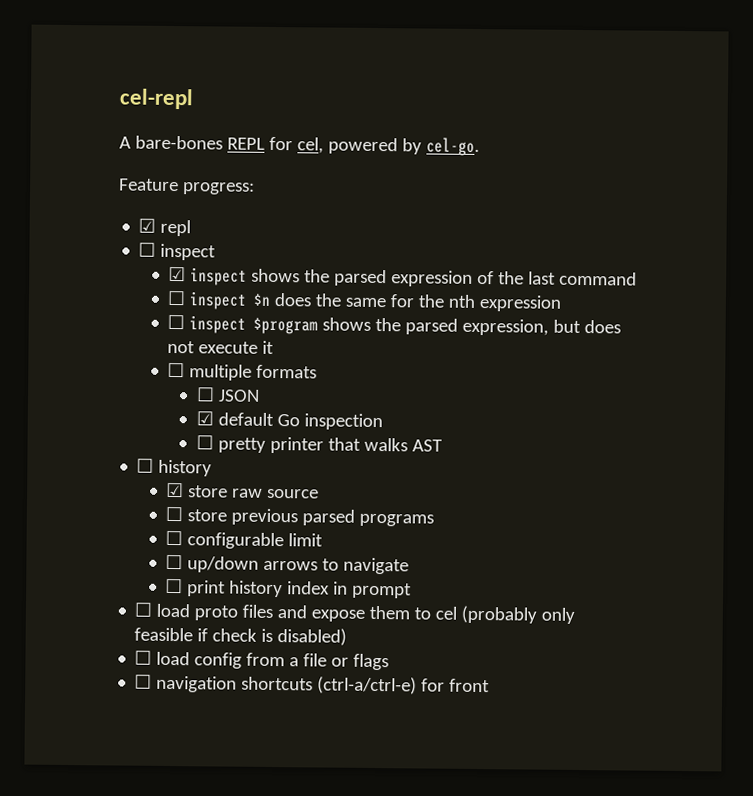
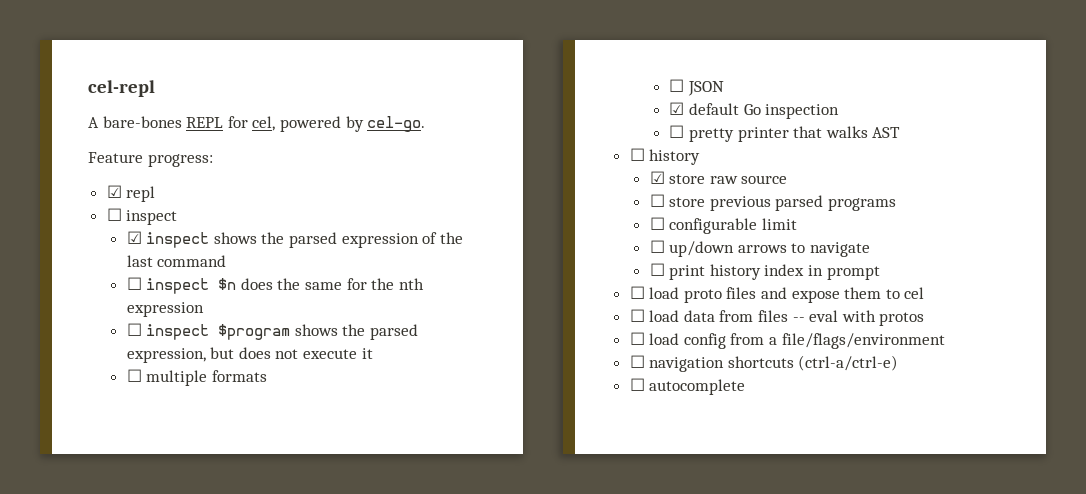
- ☐ load proto files and expose them to cel (probably only feasible if check is disabled)
+ ☐ load proto files and expose them to cel
+ ☐ load data from files -- eval with protos
- ☐ load config from a file or flags
+ ☐ load config from a file/flags/environment
- ☐ navigation shortcuts (ctrl-a/ctrl-e) for front
+ ☐ navigation shortcuts (ctrl-a/ctrl-e)
+ ☐ autocomplete

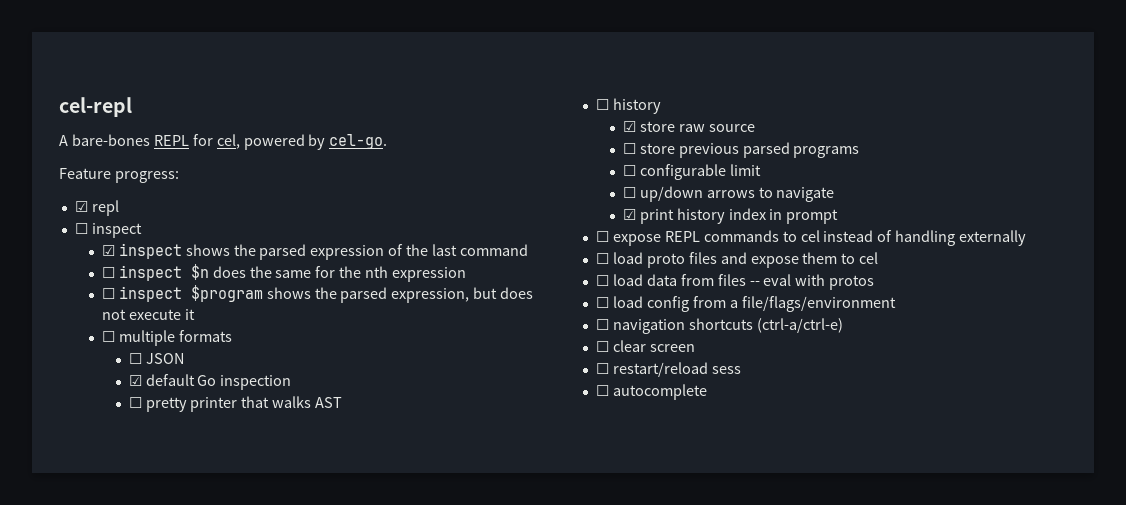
- ☐ print history index in prompt
+ ☑ print history index in prompt
+ ☐ expose REPL commands to cel instead of handling externally
+ ☐ clear screen
+ ☐ restart/reload sess

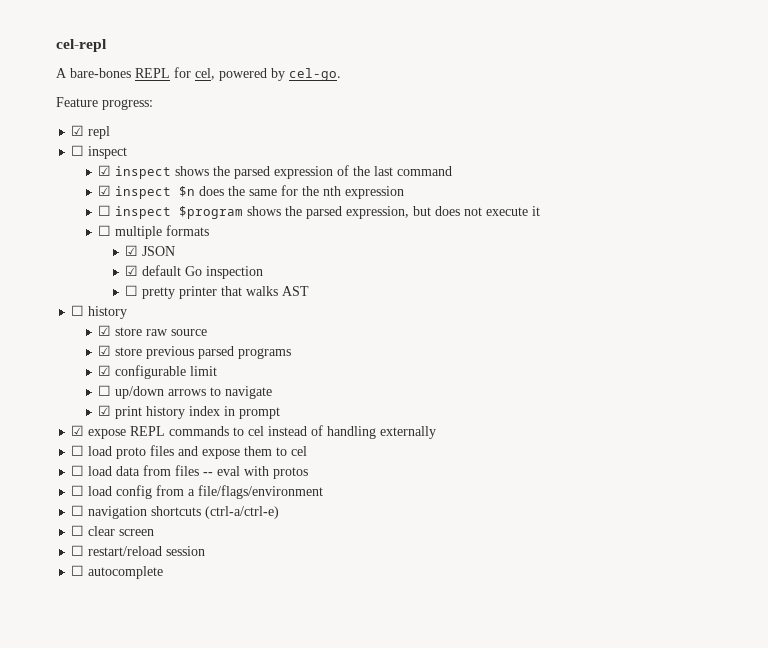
- ☐ inspect $n does the same for the nth expression
+ ☑ inspect $n does the same for the nth expression
- ☐ JSON
+ ☑ JSON
- ☐ store previous parsed programs
+ ☑ store previous parsed programs
- ☐ configurable limit
+ ☑ configurable limit
- ☐ expose REPL commands to cel instead of handling externally
+ ☑ expose REPL commands to cel instead of handling externally
- ☐ restart/reload sess
+ ☐ restart/reload session

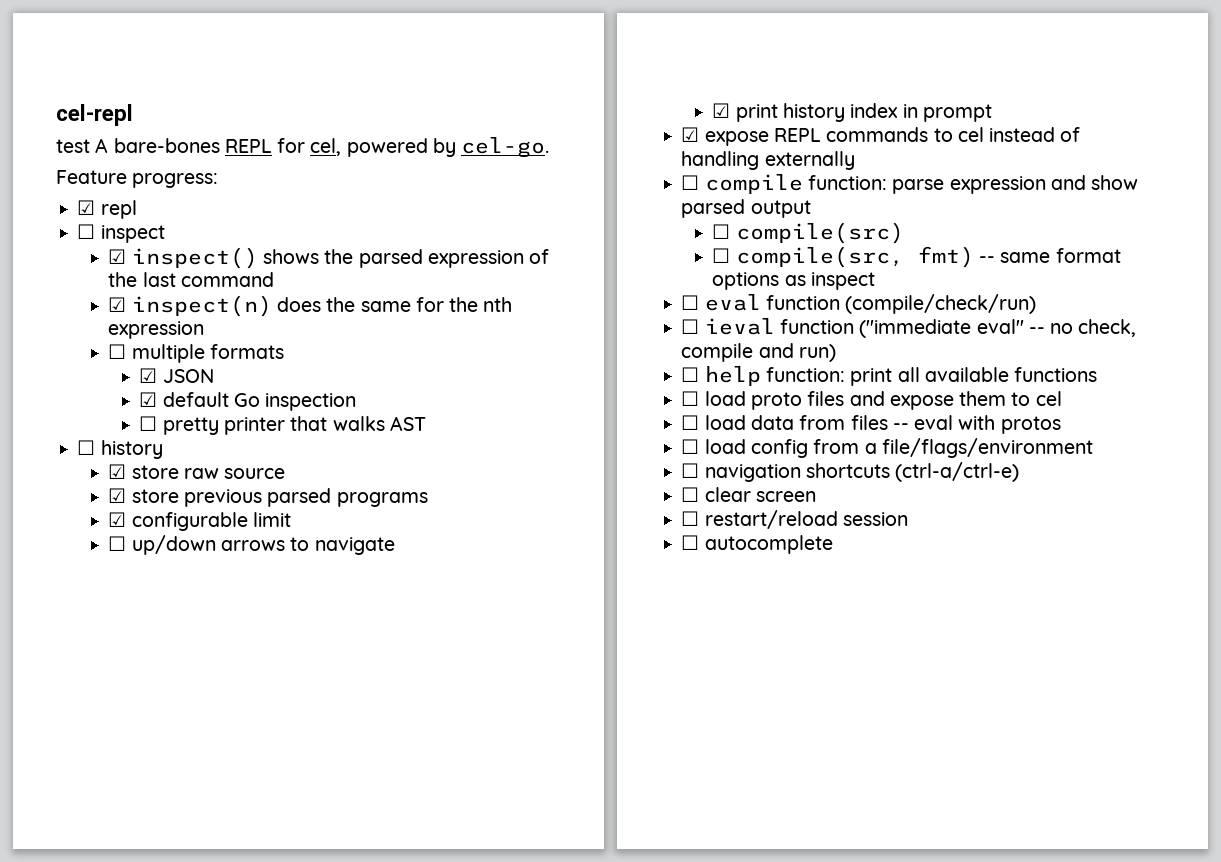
- A bare-bones REPL for cel, powered by cel-go.
+ test A bare-bones REPL for cel, powered by cel-go.
- ☑ inspect shows the parsed expression of the last command
+ ☑ inspect() shows the parsed expression of the last command
- ☑ inspect $n does the same for the nth expression
+ ☑ inspect(n) does the same for the nth expression
- ☐ inspect $program shows the parsed expression, but does not execute it
+ ☐ compile function: parse expression and show parsed output
+ ☐ compile(src)
+ ☐ compile(src, fmt) -- same format options as inspect
+ ☐ eval function (compile/check/run)
+ ☐ ieval function ("immediate eval" -- no check, compile and run)
+ ☐ help function: print all available functions

